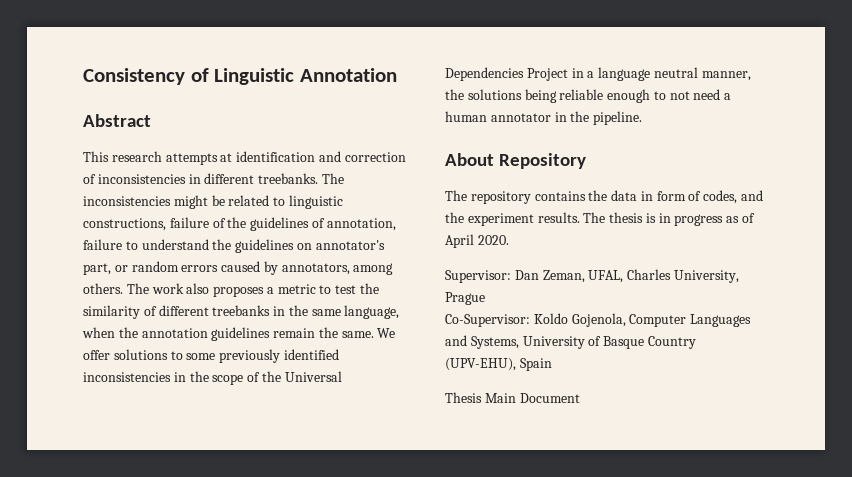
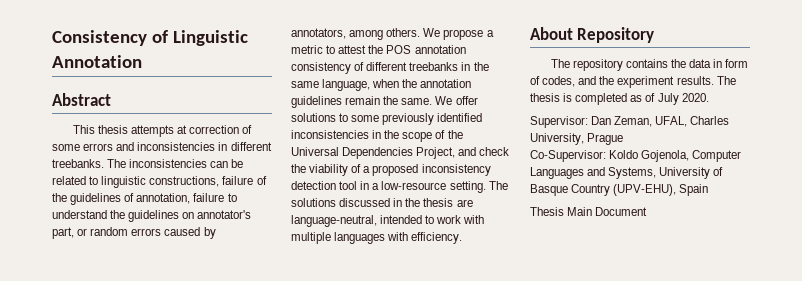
- This research attempts at identification and correction of inconsistencies in different treebanks.
+ This thesis attempts at correction of some errors and inconsistencies in different treebanks.
- The inconsistencies might be related to linguistic constructions, failure of the guidelines of annotation, failure to understand the guidelines on annotator's part, or random errors caused by annotators, among others.
+ The inconsistencies can be related to linguistic constructions, failure of the guidelines of annotation, failure to understand the guidelines on annotator's part, or random errors caused by annotators, among others.
- The work also proposes a metric to test the similarity of different treebanks in the same language, when the annotation guidelines remain the same.
+ We propose a metric to attest the POS annotation consistency of different treebanks in the same language, when the annotation guidelines remain the same.
- We offer solutions to some previously identified inconsistencies in the scope of the Universal Dependencies Project in a language neutral manner, the solutions being reliable enough to not need a human annotator in the pipeline.
+ We offer solutions to some previously identified inconsistencies in the scope of the Universal Dependencies Project, and check the viability of a proposed inconsistency detection tool in a low-resource setting. The solutions discussed in the thesis are language-neutral, intended to work with multiple languages with efficiency.
- The thesis is in progress as of April 2020.
+ The thesis is completed as of July 2020.

